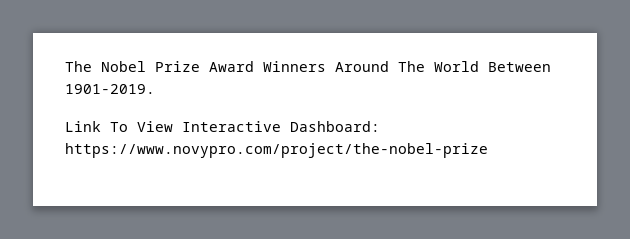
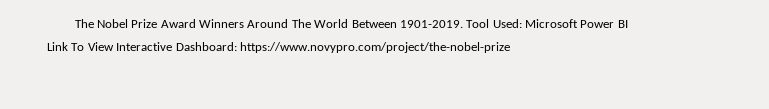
+ Tool Used: Microsoft Power BI

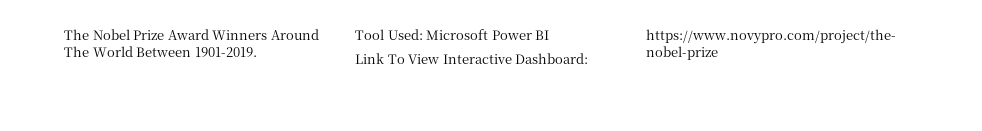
- The Nobel Prize Award Winners Around The World Between 1901-2019. Tool Used: Microsoft Power BI
+ The Nobel Prize Award Winners Around The World Between 1901-2019.
+ Tool Used: Microsoft Power BI

